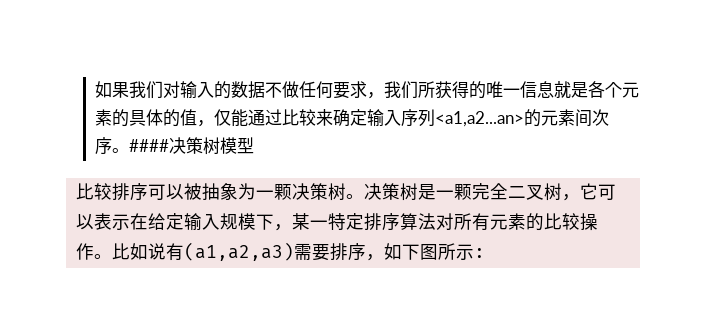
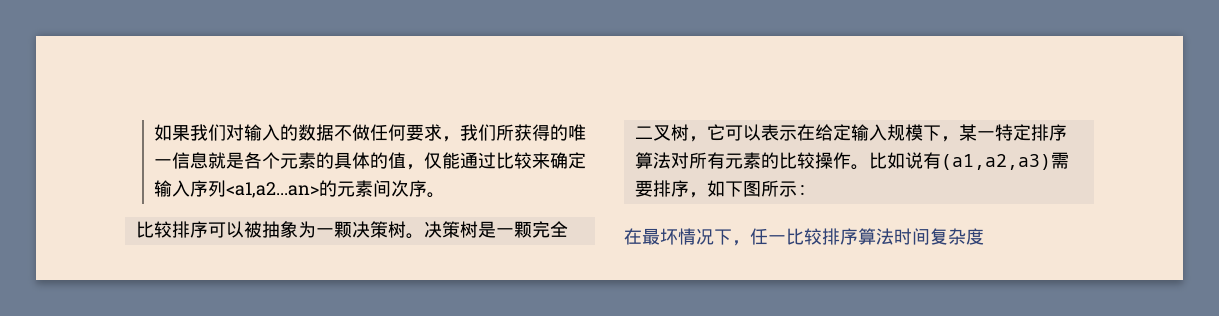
- ####决策树模型
+ 在最坏情况下，任一比较排序算法时间复杂度

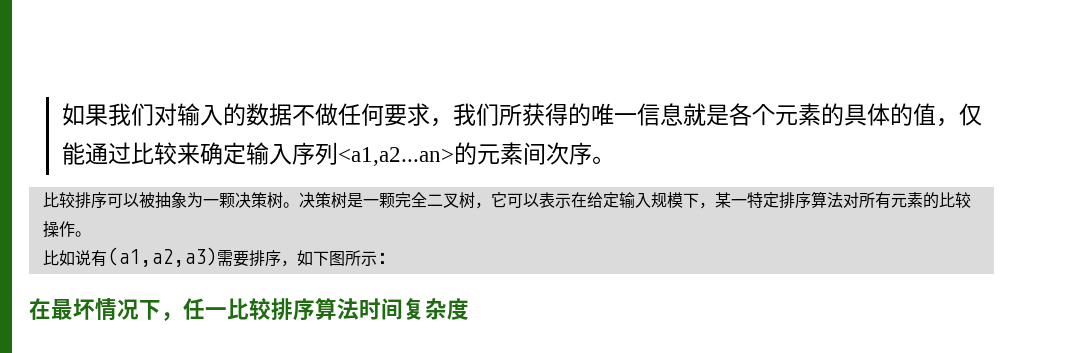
- 决策树是一颗完全二叉树，它可以表示在给定输入规模下，某一特定排序算法对所有元素的比较操作。比如说有(a1,a2,a3)需要排序，如下图所示:
+ 决策树是一颗完全二叉树，它可以表示在给定输入规模下，某一特定排序算法对所有元素的比较操作。
+ 比如说有(a1,a2,a3)需要排序，如下图所示:

